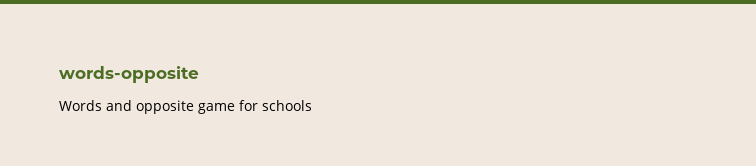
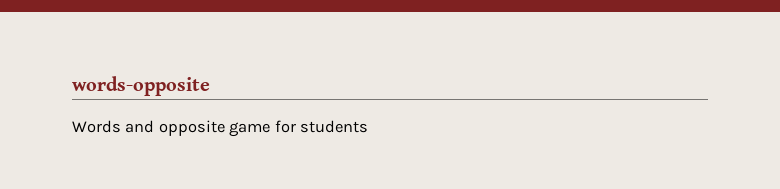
- Words and opposite game for schools
+ Words and opposite game for students

